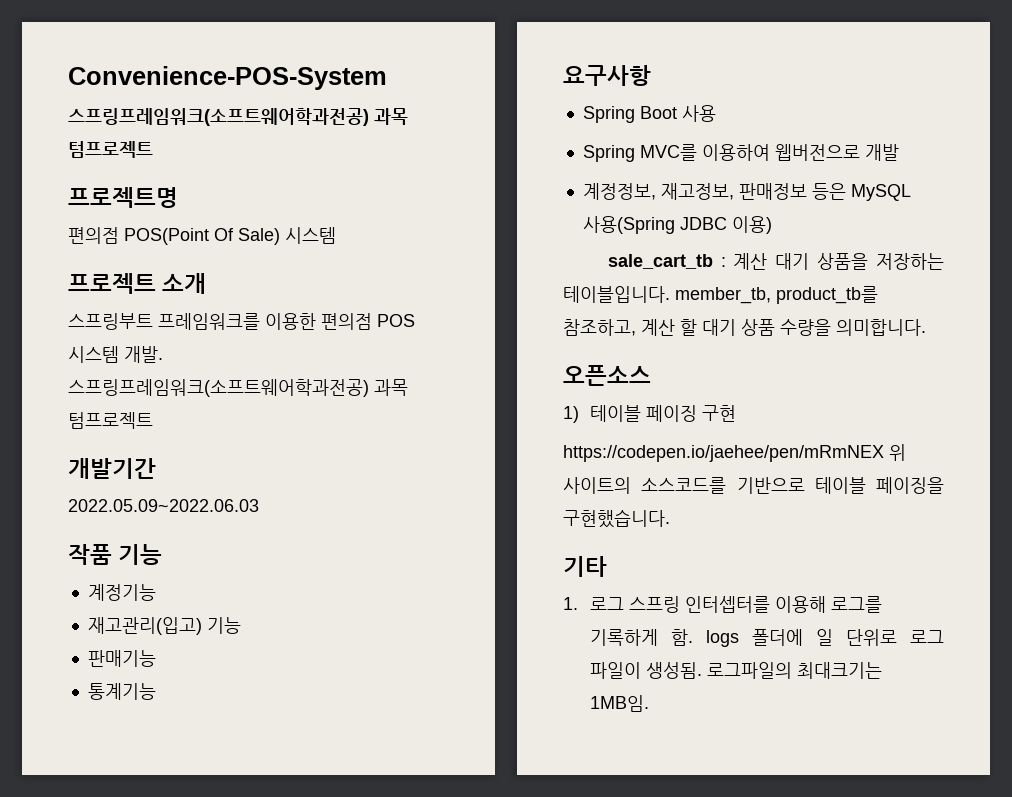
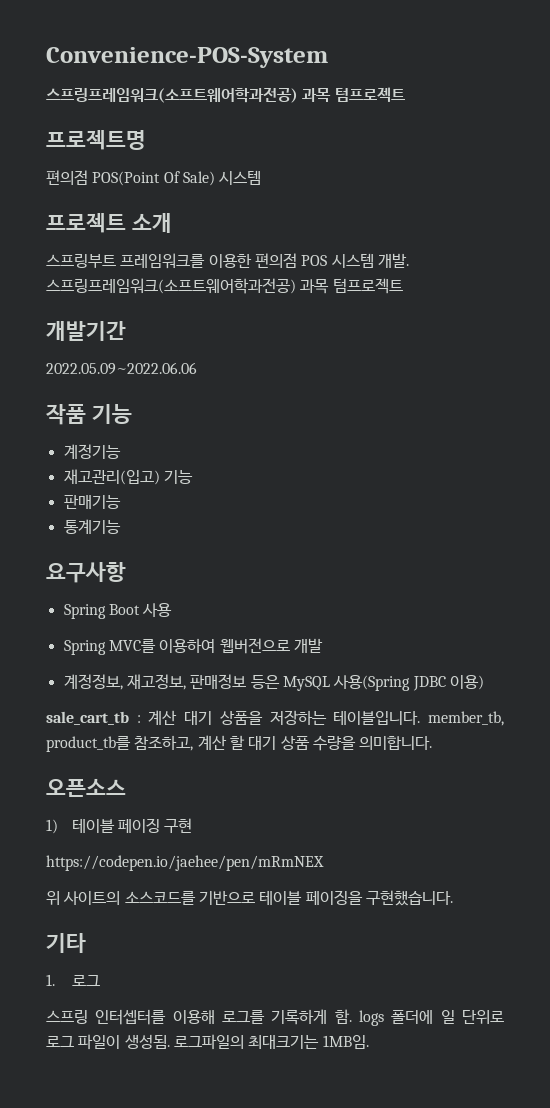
- 2022.05.09~2022.06.03
+ 2022.05.09~2022.06.06
- https://codepen.io/jaehee/pen/mRmNEX 위 사이트의 소스코드를 기반으로 테이블 페이징을 구현했습니다.
+ https://codepen.io/jaehee/pen/mRmNEX
+ 위 사이트의 소스코드를 기반으로 테이블 페이징을 구현했습니다.
- 1. 로그 스프링 인터셉터를 이용해 로그를 기록하게 함. logs 폴더에 일 단위로 로그 파일이 생성됨.
+ 1. 로그
+ 스프링 인터셉터를 이용해 로그를 기록하게 함. logs 폴더에 일 단위로 로그 파일이 생성됨.

